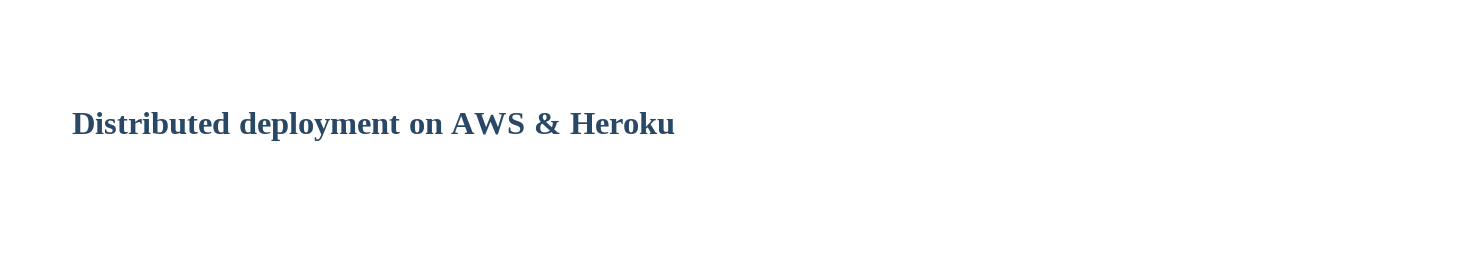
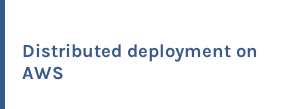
- Distributed deployment on AWS & Heroku
+ Distributed deployment on AWS

